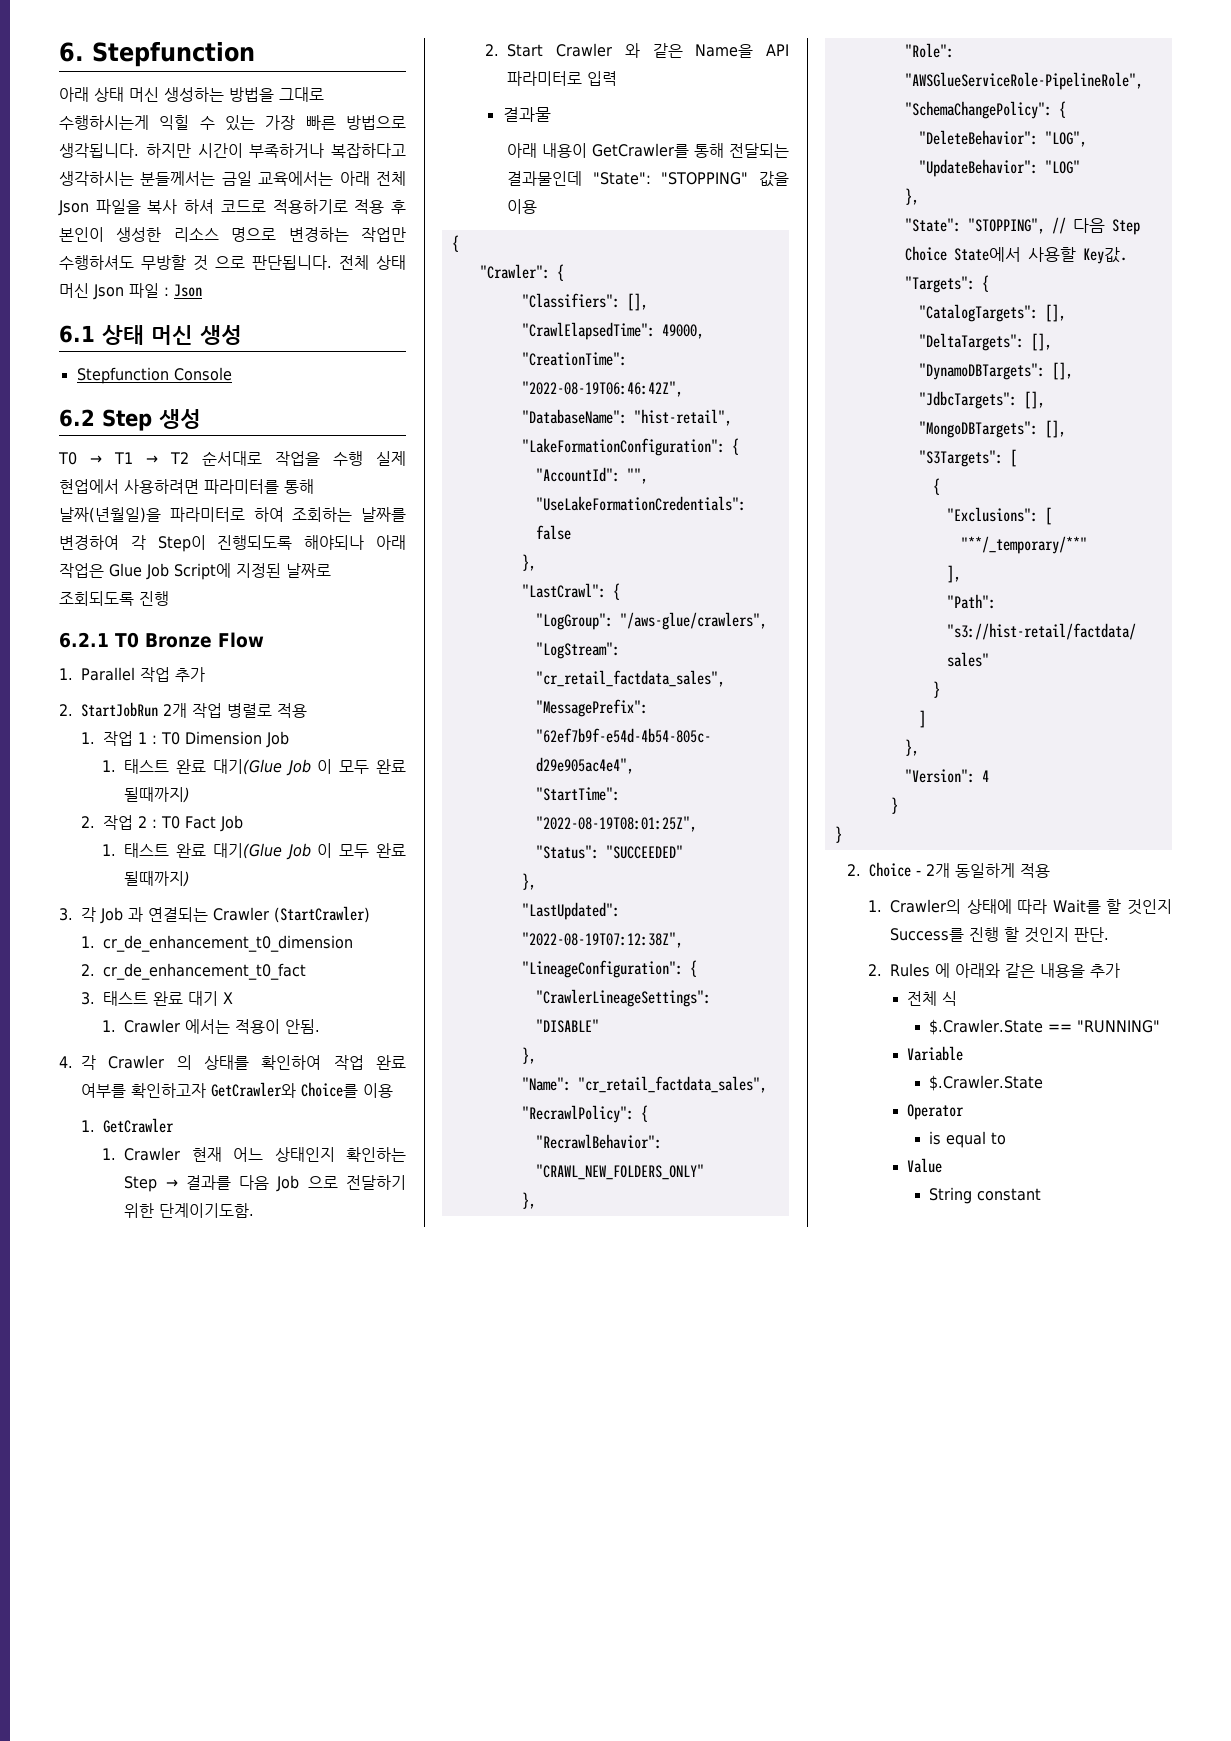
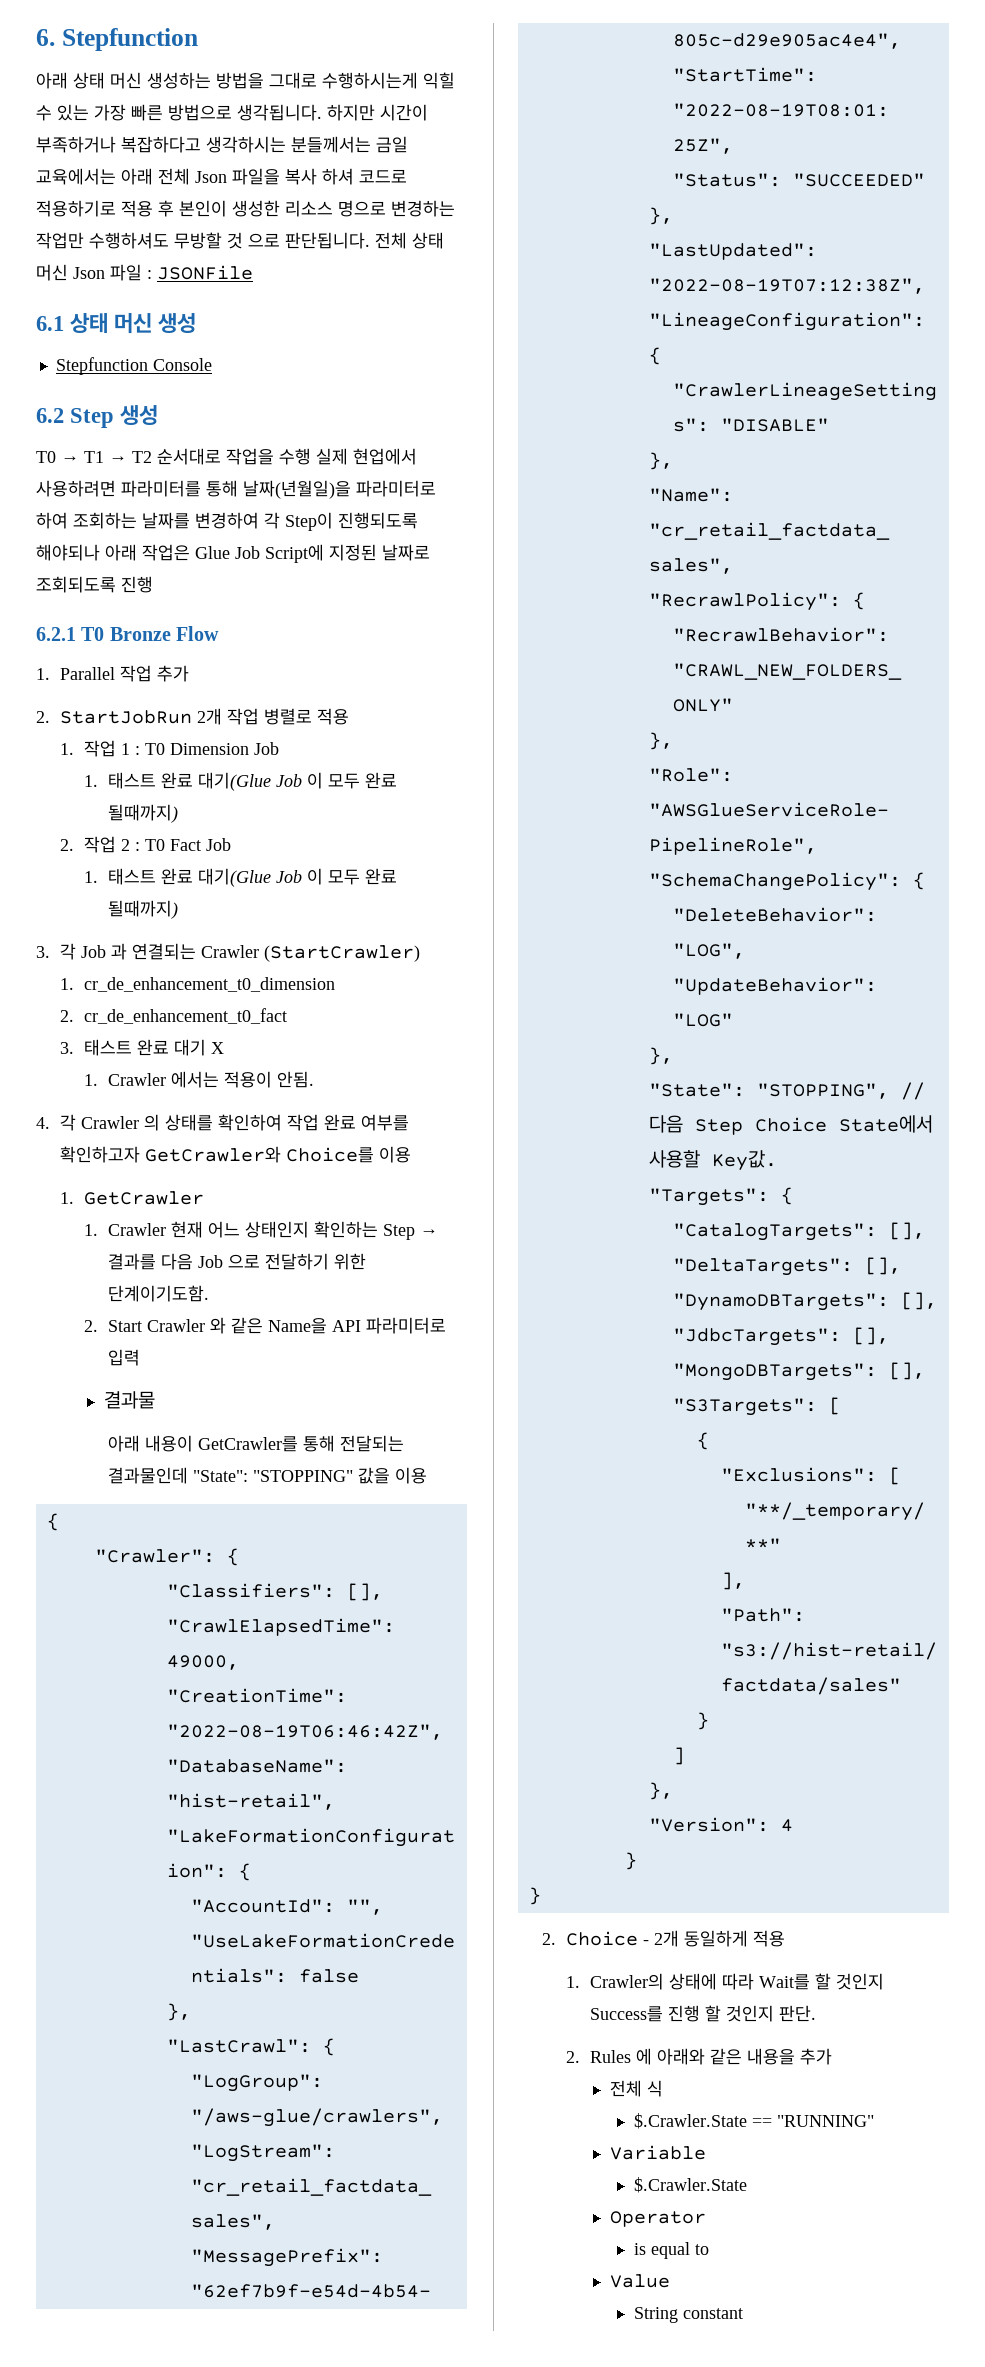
- 전체 상태 머신 Json 파일 : Json
+ 전체 상태 머신 Json 파일 : JSONFile

